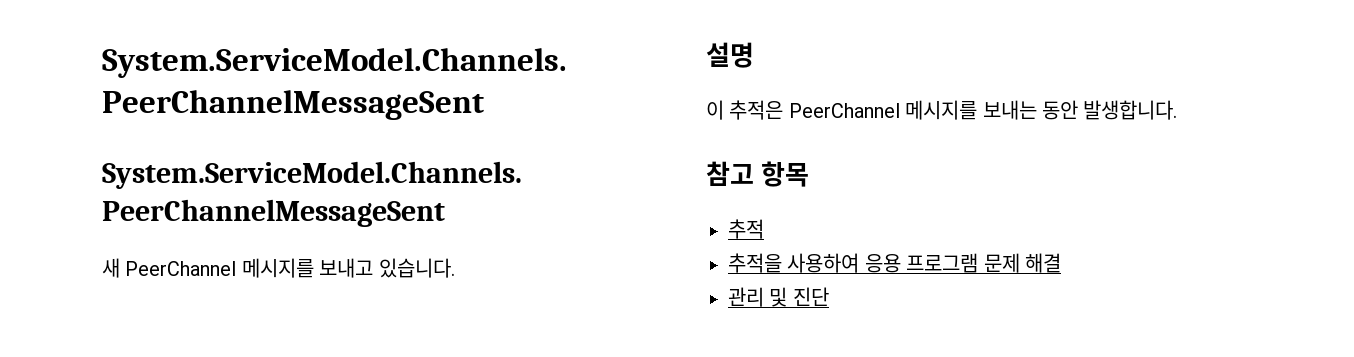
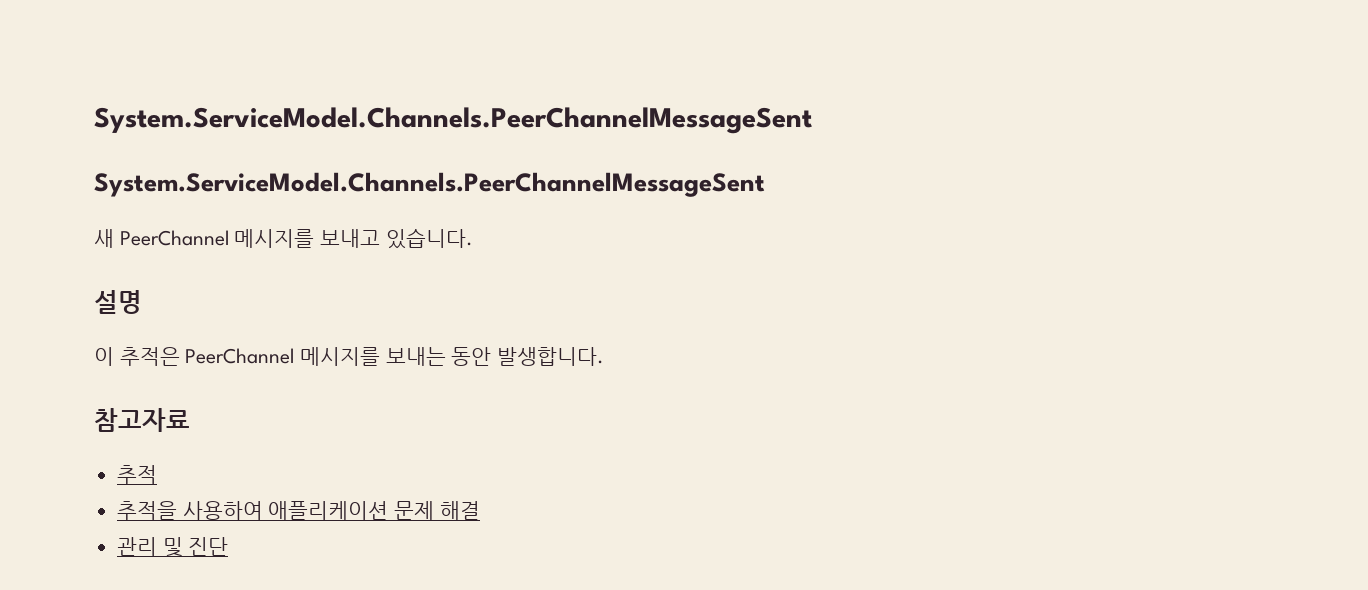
- 참고 항목
+ 참고자료
- 추적을 사용하여 응용 프로그램 문제 해결
+ 추적을 사용하여 애플리케이션 문제 해결

